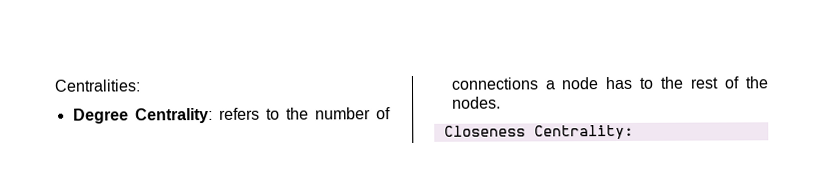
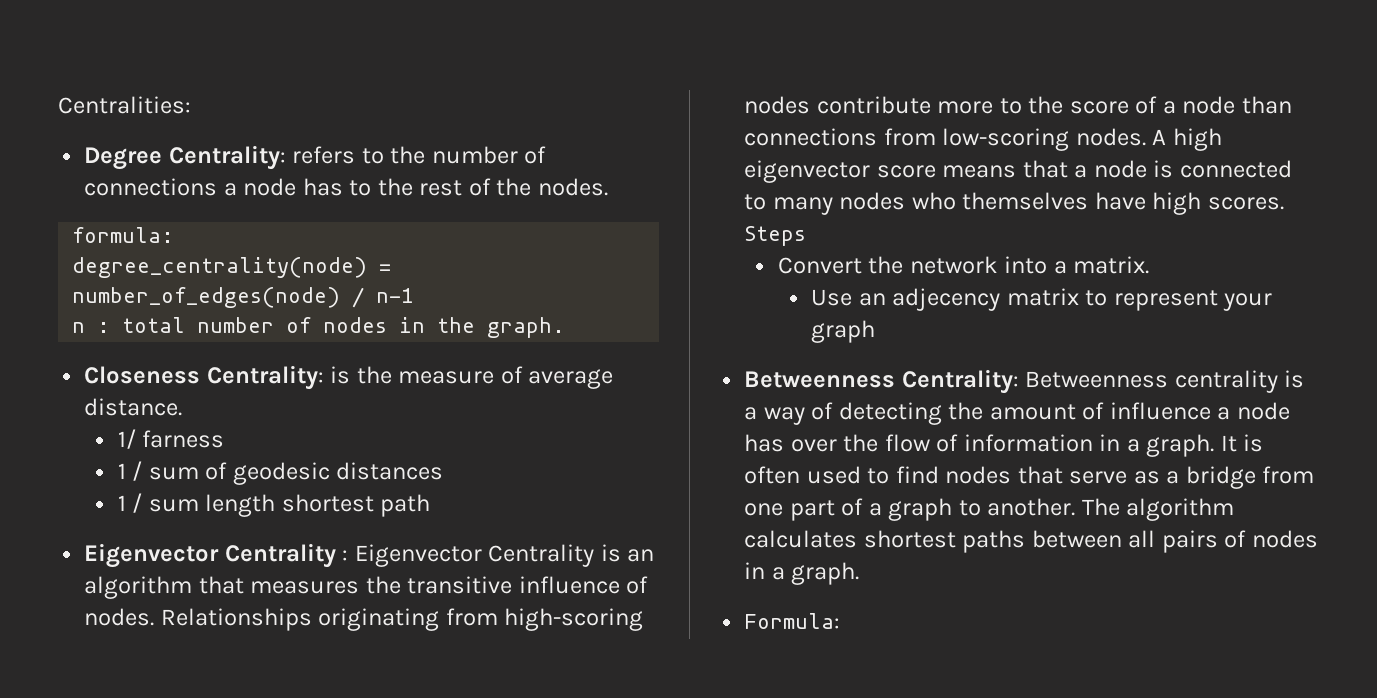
- Closeness Centrality:
+ formula:
+ degree_centrality(node) = number_of_edges(node) / n-1
+ n : total number of nodes in the graph.
+ Closeness Centrality: is the measure of average distance.
+ 1/ farness
+ 1 / sum of geodesic distances
+ 1 / sum length shortest path
+ Eigenvector Centrality : Eigenvector Centrality is an algorithm that measures the transitive influence of nodes. Relationships originating from high-scoring nodes contribute more to the score of a node than connections from low-scoring nodes. A high eigenvector score means that a node is connected to many nodes who themselves have high scores. Steps
+ Convert the network into a matrix.
+ Use an adjecency matrix to represent your graph
+ Betweenness Centrality: Betweenness centrality is a way of detecting the amount of influence a node has over the flow of information in a graph. It is often used to find nodes that serve as a bridge from one part of a graph to another. The algorithm calculates shortest paths between all pairs of nodes in a graph.
+ Formula:

